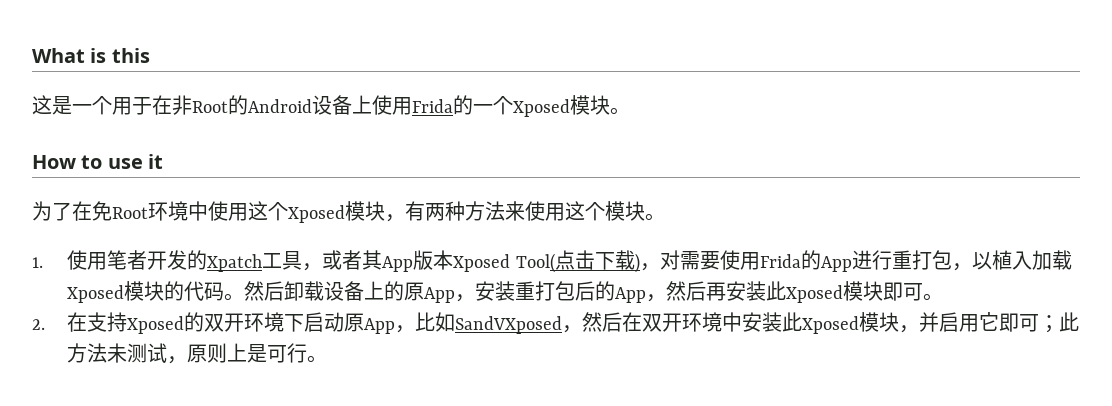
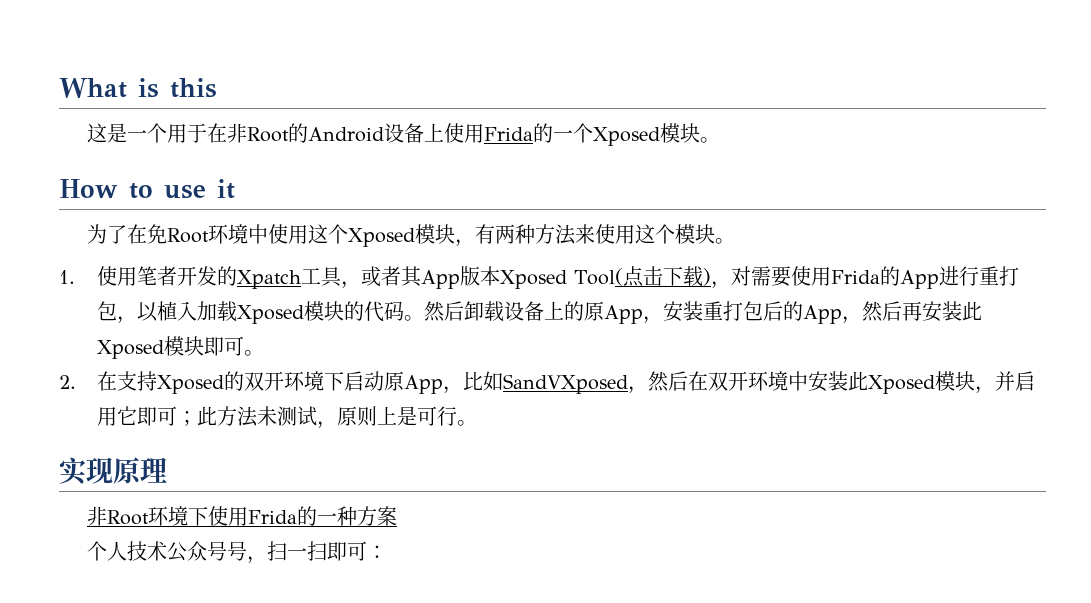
+ 实现原理
+ 非Root环境下使用Frida的一种方案
+ 个人技术公众号号，扫一扫即可：

